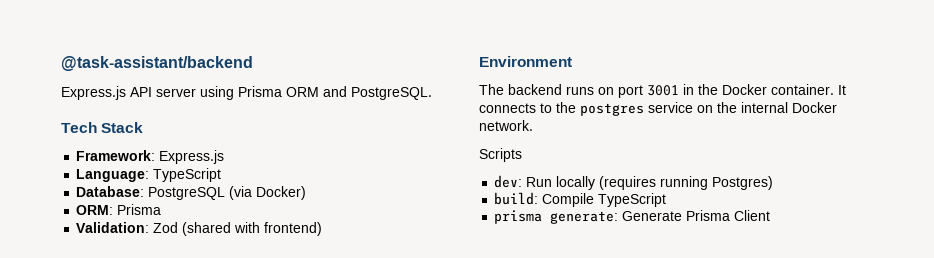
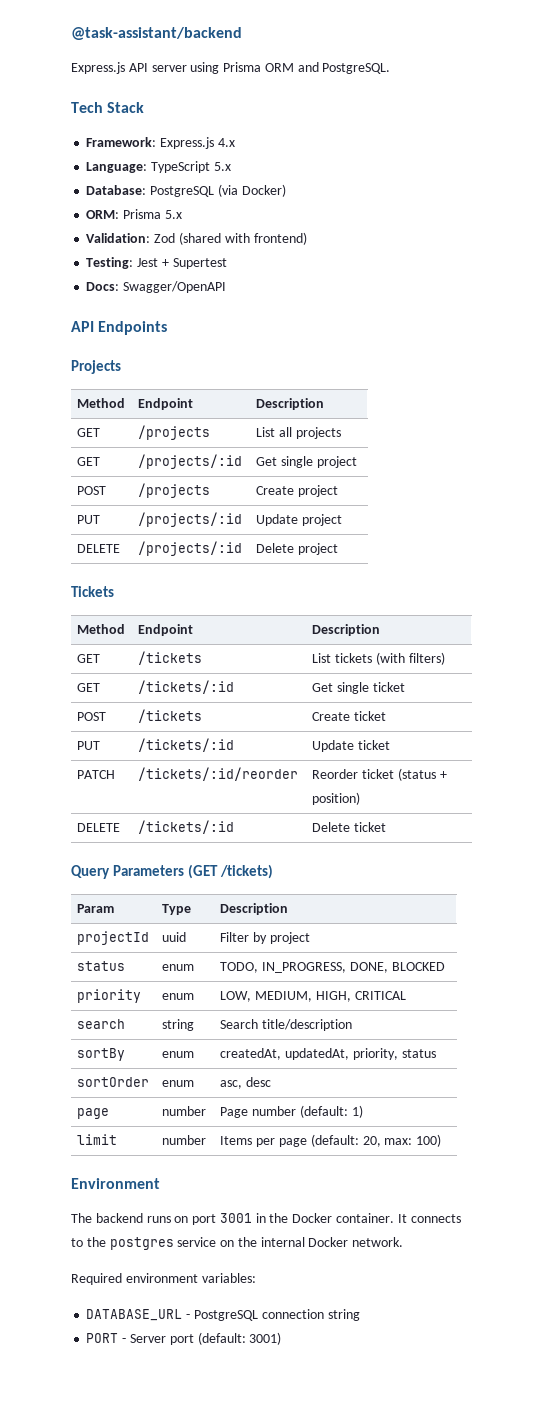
- Framework: Express.js
+ Framework: Express.js 4.x
- Language: TypeScript
+ Language: TypeScript 5.x
- ORM: Prisma
+ ORM: Prisma 5.x
+ Testing: Jest + Supertest
+ Docs: Swagger/OpenAPI
+ API Endpoints
+ Projects
+ Method | Endpoint | Description
+ GET | /projects | List all projects
+ GET | /projects/:id | Get single project
+ POST | /projects | Create project
+ PUT | /projects/:id | Update project
+ DELETE | /projects/:id | Delete project
+ Tickets
+ Method | Endpoint | Description
+ GET | /tickets | List tickets (with filters)
+ GET | /tickets/:id | Get single ticket
+ POST | /tickets | Create ticket
+ PUT | /tickets/:id | Update ticket
+ PATCH | /tickets/:id/reorder | Reorder ticket (status + position)
+ DELETE | /tickets/:id | Delete ticket
+ Query Parameters (GET /tickets)
+ Param | Type | Description
+ projectId | uuid | Filter by project
+ status | enum | TODO, IN_PROGRESS, DONE, BLOCKED
+ priority | enum | LOW, MEDIUM, HIGH, CRITICAL
+ search | string | Search title/description
+ sortBy | enum | createdAt, updatedAt, priority, status
+ sortOrder | enum | asc, desc
+ page | number | Page number (default: 1)
+ limit | number | Items per page (default: 20, max: 100)
- Scripts
- dev: Run locally (requires running Postgres)
- build: Compile TypeScript
- prisma generate: Generate Prisma Client
+ Required environment variables:
+ DATABASE_URL - PostgreSQL connection string
+ PORT - Server port (default: 3001)

